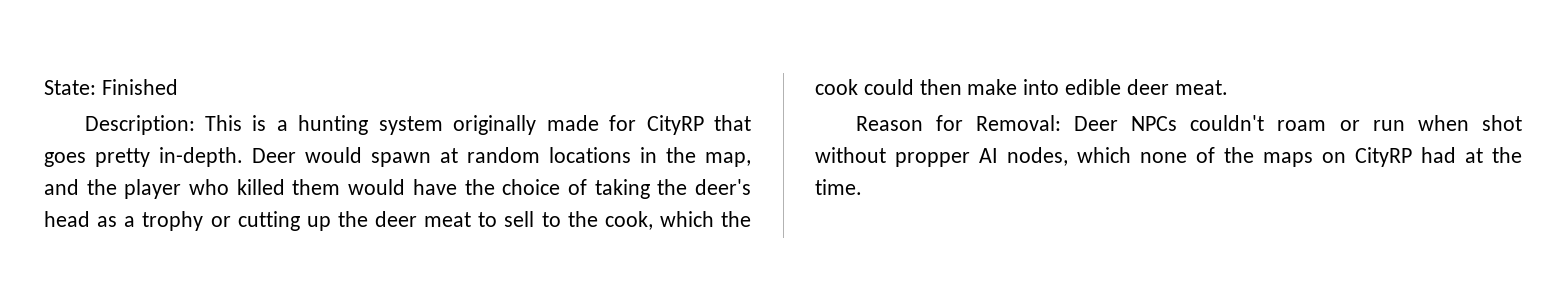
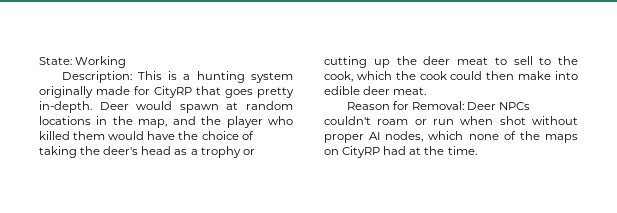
- State: Finished
+ State: Working
- Reason for Removal: Deer NPCs couldn't roam or run when shot without propper AI nodes, which none of the maps on CityRP had at the time.
+ Reason for Removal: Deer NPCs couldn't roam or run when shot without proper AI nodes, which none of the maps on CityRP had at the time.

